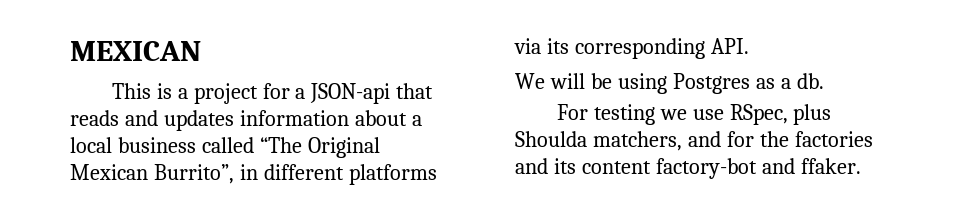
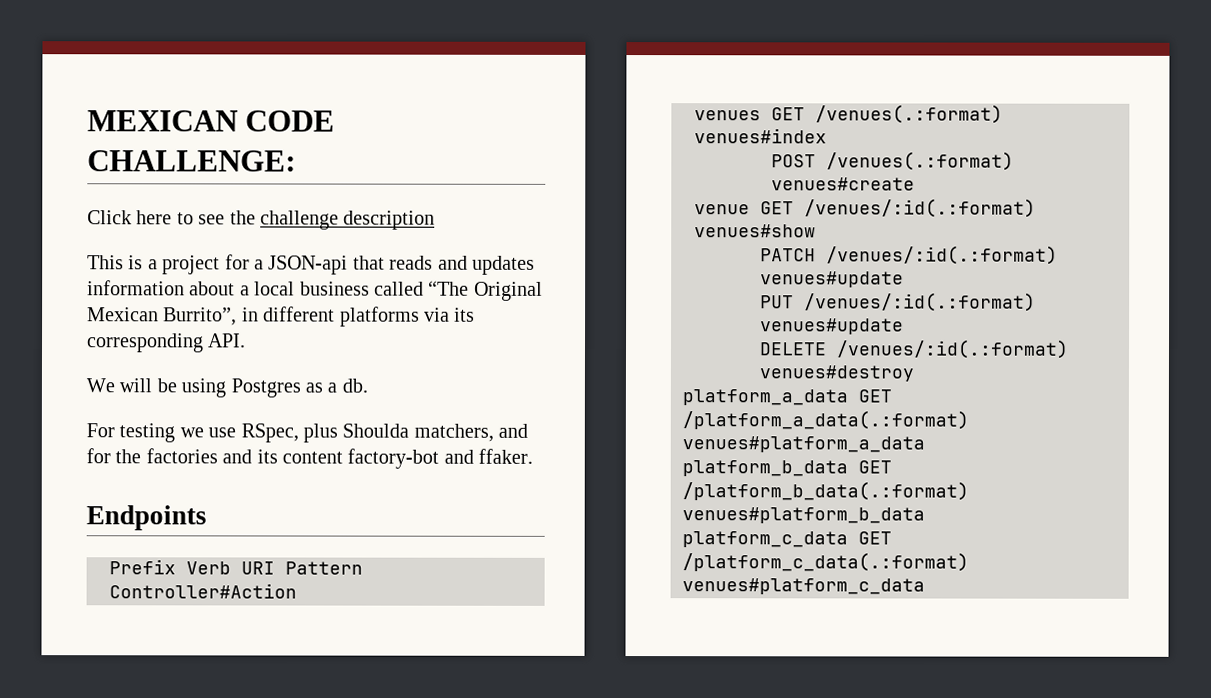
- MEXICAN
+ MEXICAN CODE CHALLENGE:
+ Click here to see the challenge description
+ Endpoints
+ Prefix Verb URI Pattern Controller#Action
+ venues GET /venues(.:format) venues#index
+ POST /venues(.:format) venues#create
+ venue GET /venues/:id(.:format) venues#show
+ PATCH /venues/:id(.:format) venues#update
+ PUT /venues/:id(.:format) venues#update
+ DELETE /venues/:id(.:format) venues#destroy
+ platform_a_data GET /platform_a_data(.:format) venues#platform_a_data
+ platform_b_data GET /platform_b_data(.:format) venues#platform_b_data
+ platform_c_data GET /platform_c_data(.:format) venues#platform_c_data

